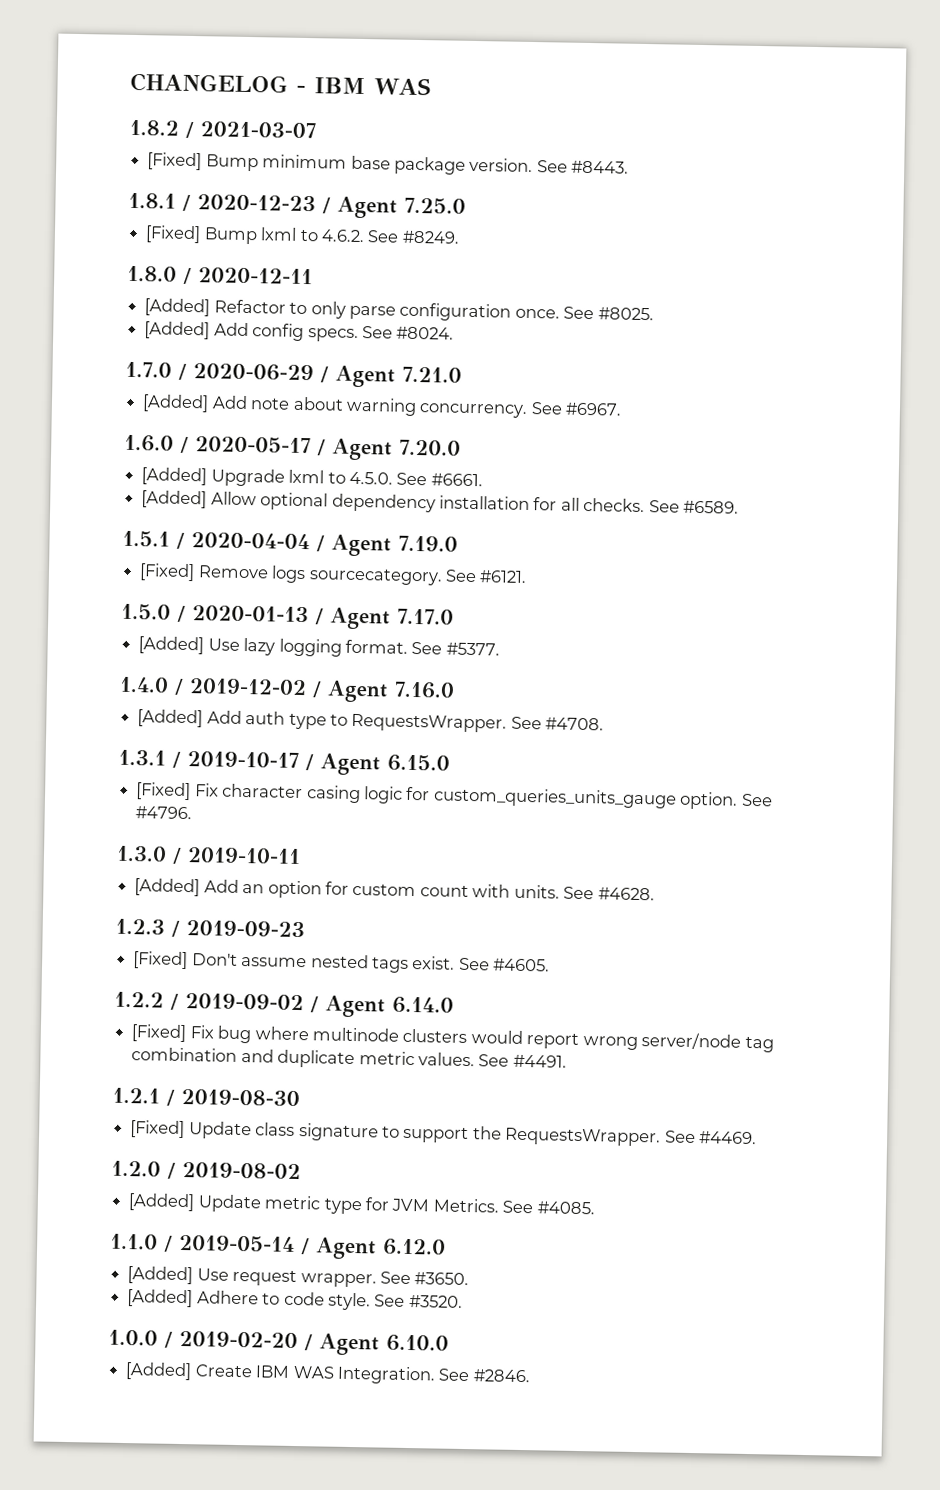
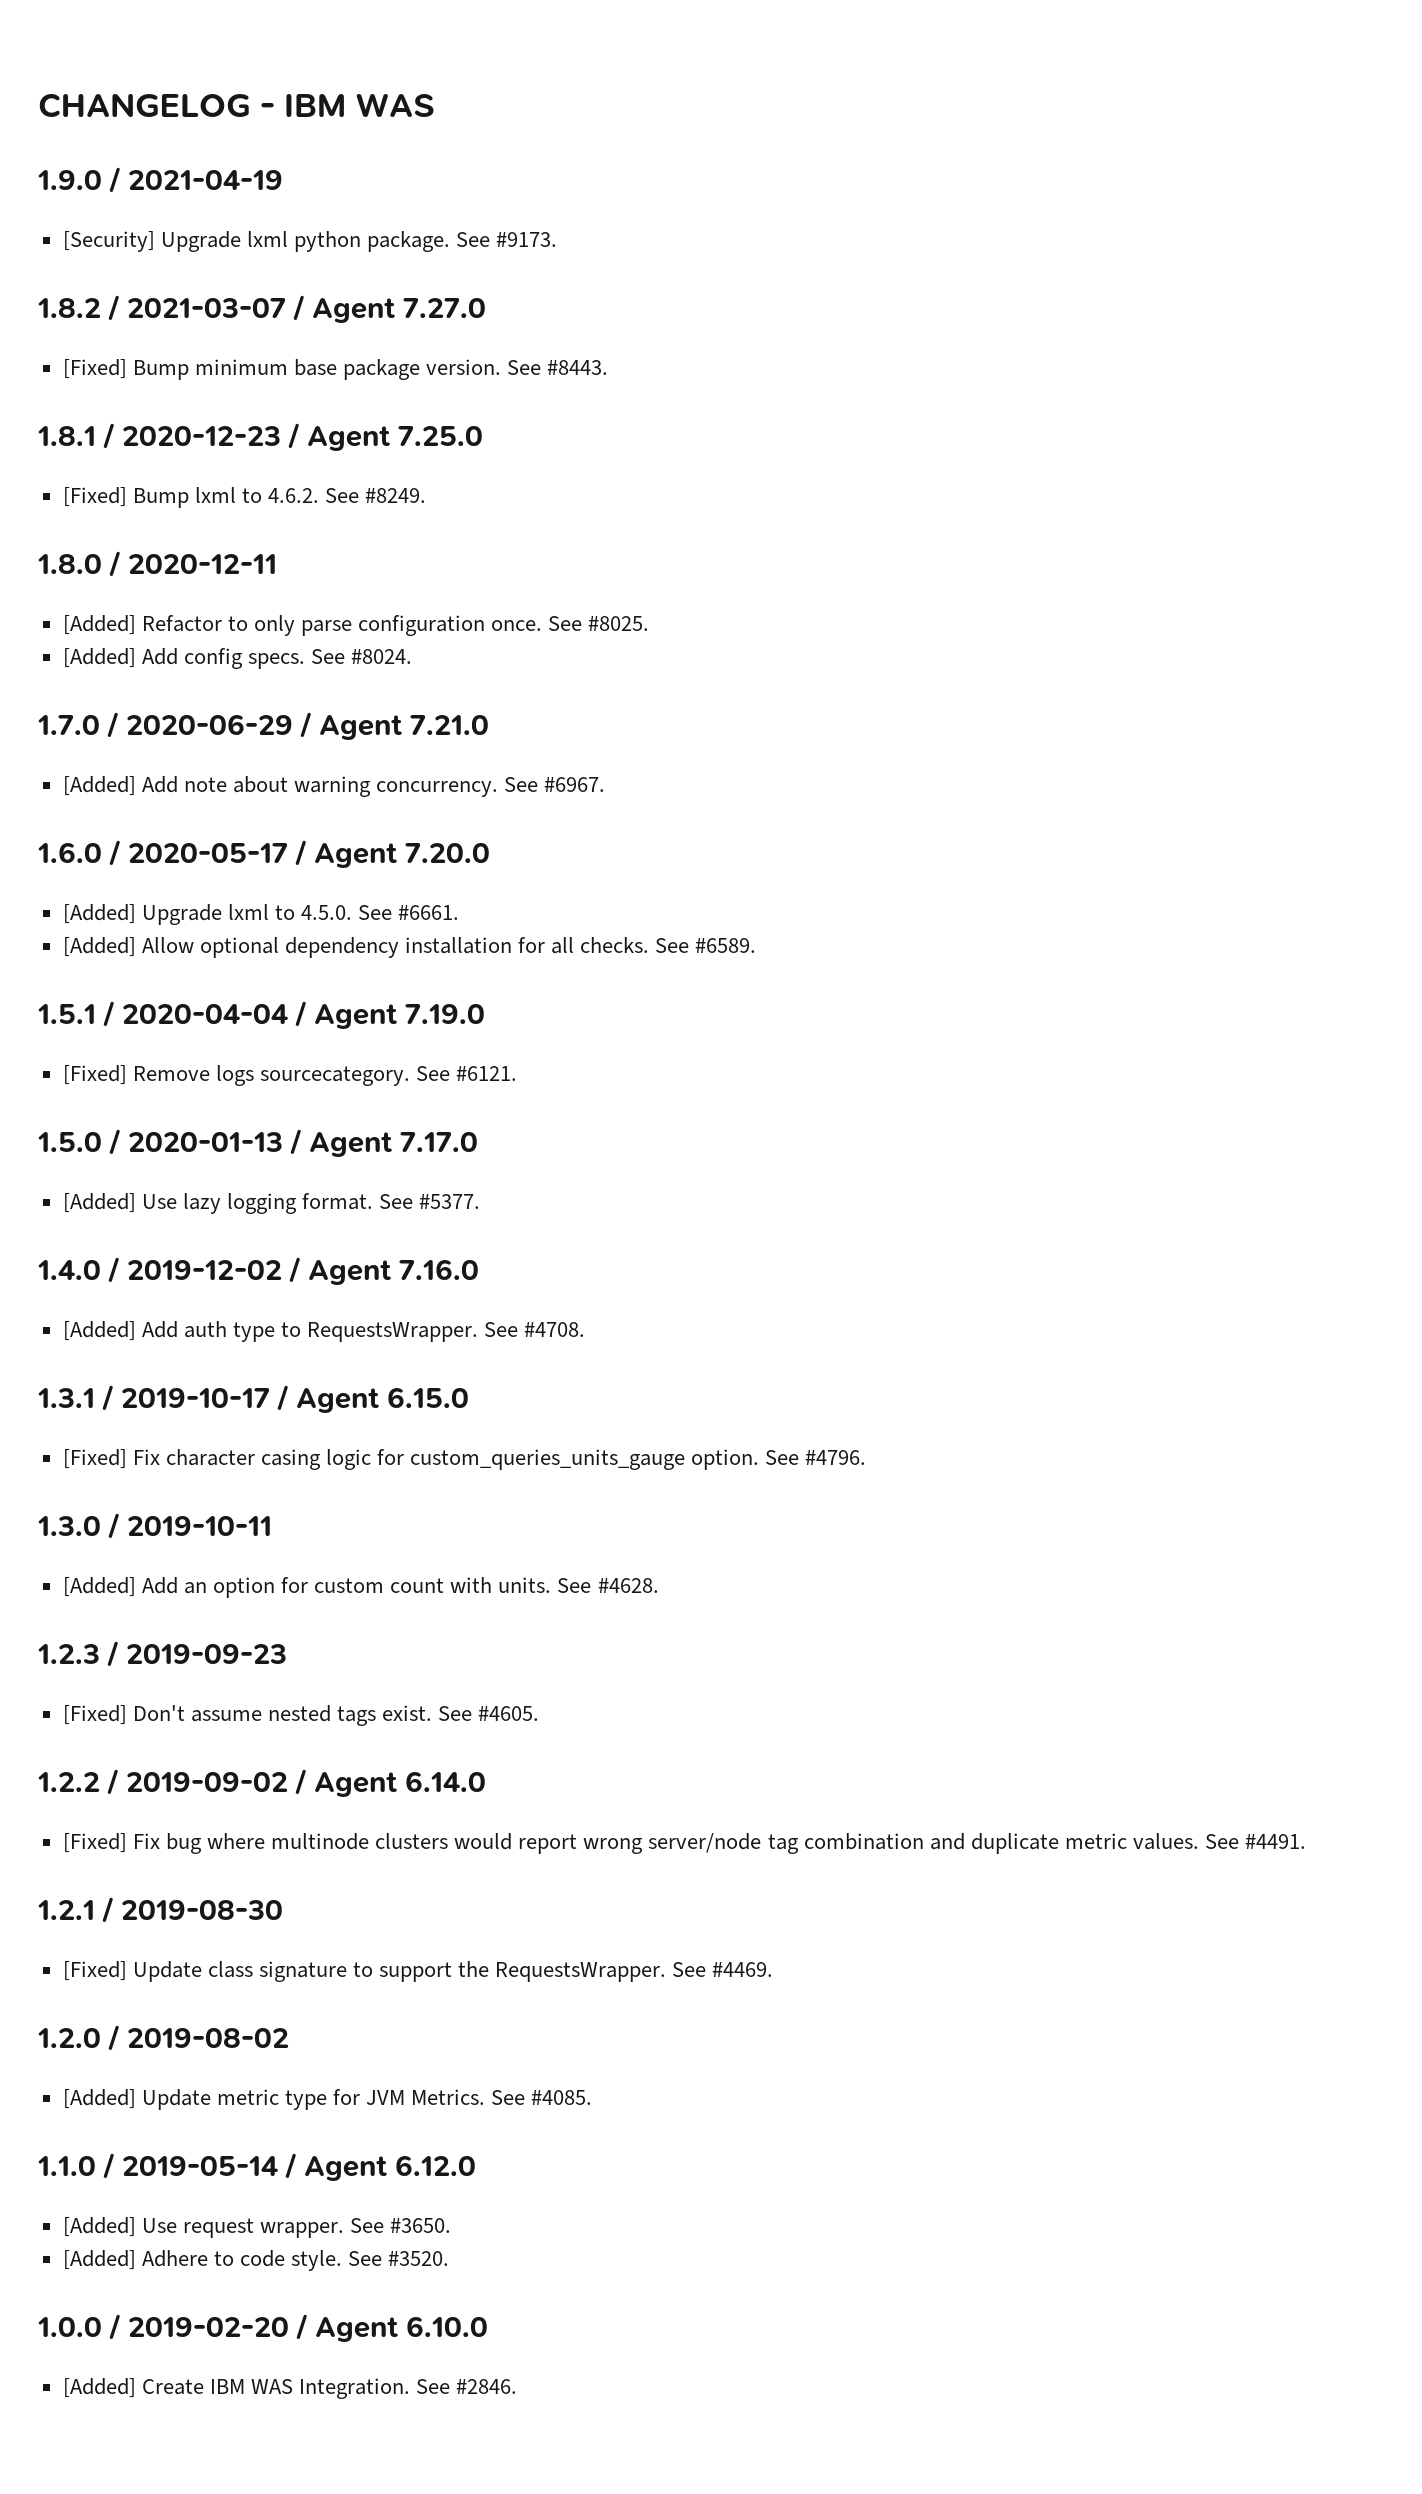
+ 1.9.0 / 2021-04-19
+ [Security] Upgrade lxml python package. See #9173.
- 1.8.2 / 2021-03-07
+ 1.8.2 / 2021-03-07 / Agent 7.27.0

